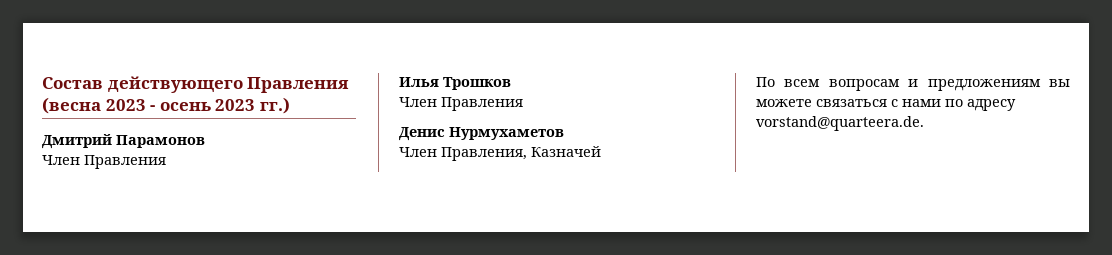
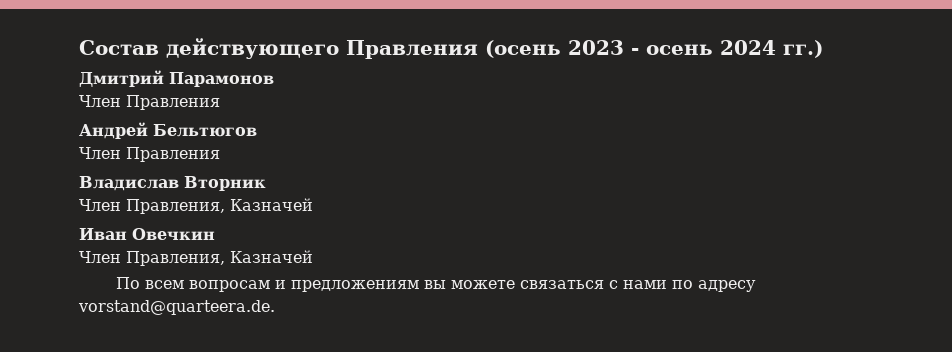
- Состав действующего Правления (весна 2023 - осень 2023 гг.)
+ Состав действующего Правления (осень 2023 - осень 2024 гг.)
- Илья Трошков
+ Андрей Бельтюгов
  Член Правления
- Денис Нурмухаметов
+ Владислав Вторник
+ Член Правления, Казначей
+ Иван Овечкин

